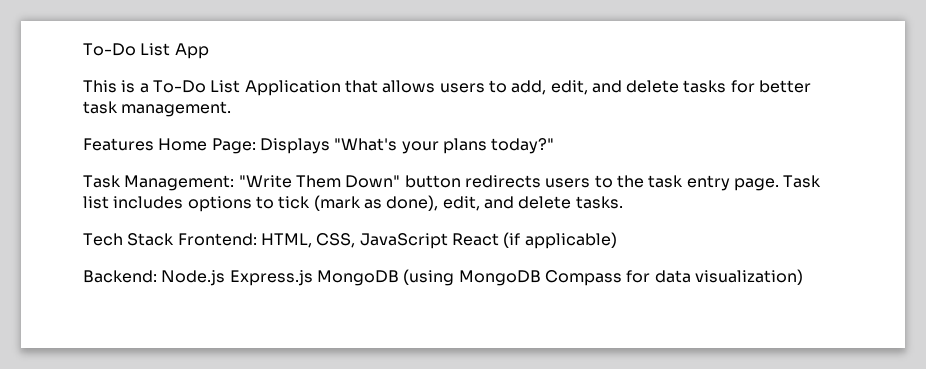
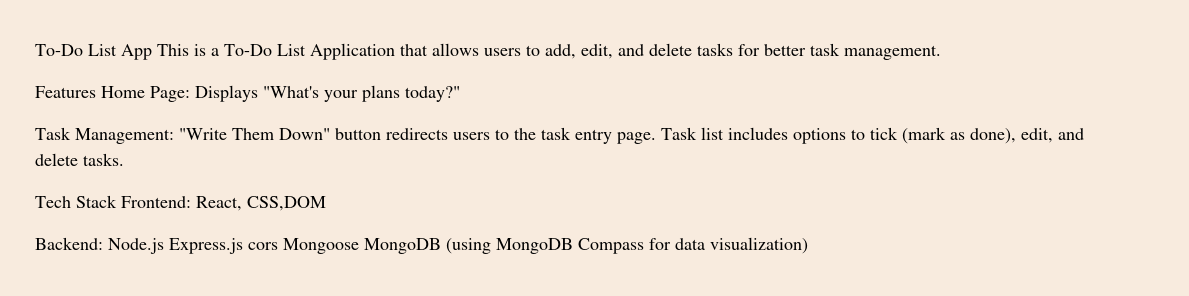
- To-Do List App
- This is a To-Do List Application that allows users to add, edit, and delete tasks for better task management.
+ To-Do List App This is a To-Do List Application that allows users to add, edit, and delete tasks for better task management.
- Tech Stack Frontend: HTML, CSS, JavaScript React (if applicable)
+ Tech Stack Frontend: React, CSS,DOM
- Backend: Node.js Express.js MongoDB (using MongoDB Compass for data visualization)
+ Backend: Node.js Express.js cors Mongoose MongoDB (using MongoDB Compass for data visualization)

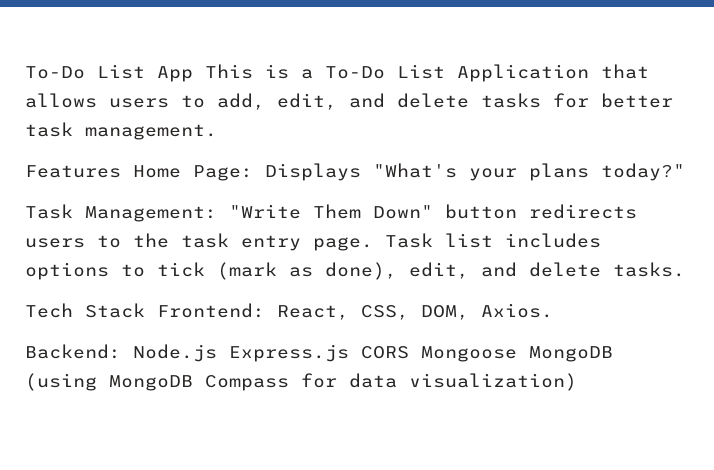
- Tech Stack Frontend: React, CSS,DOM
+ Tech Stack Frontend: React, CSS, DOM, Axios.
- Backend: Node.js Express.js cors Mongoose MongoDB (using MongoDB Compass for data visualization)
+ Backend: Node.js Express.js CORS Mongoose MongoDB (using MongoDB Compass for data visualization)

